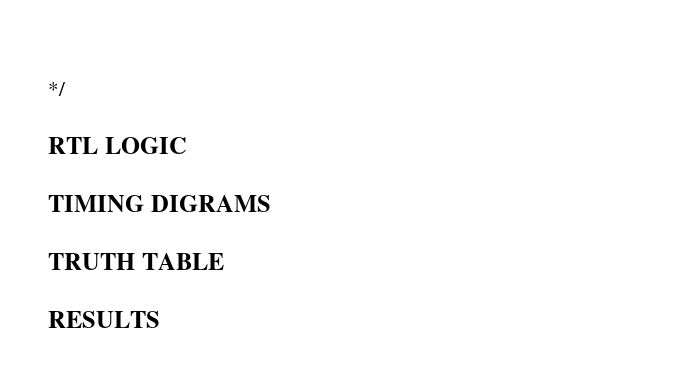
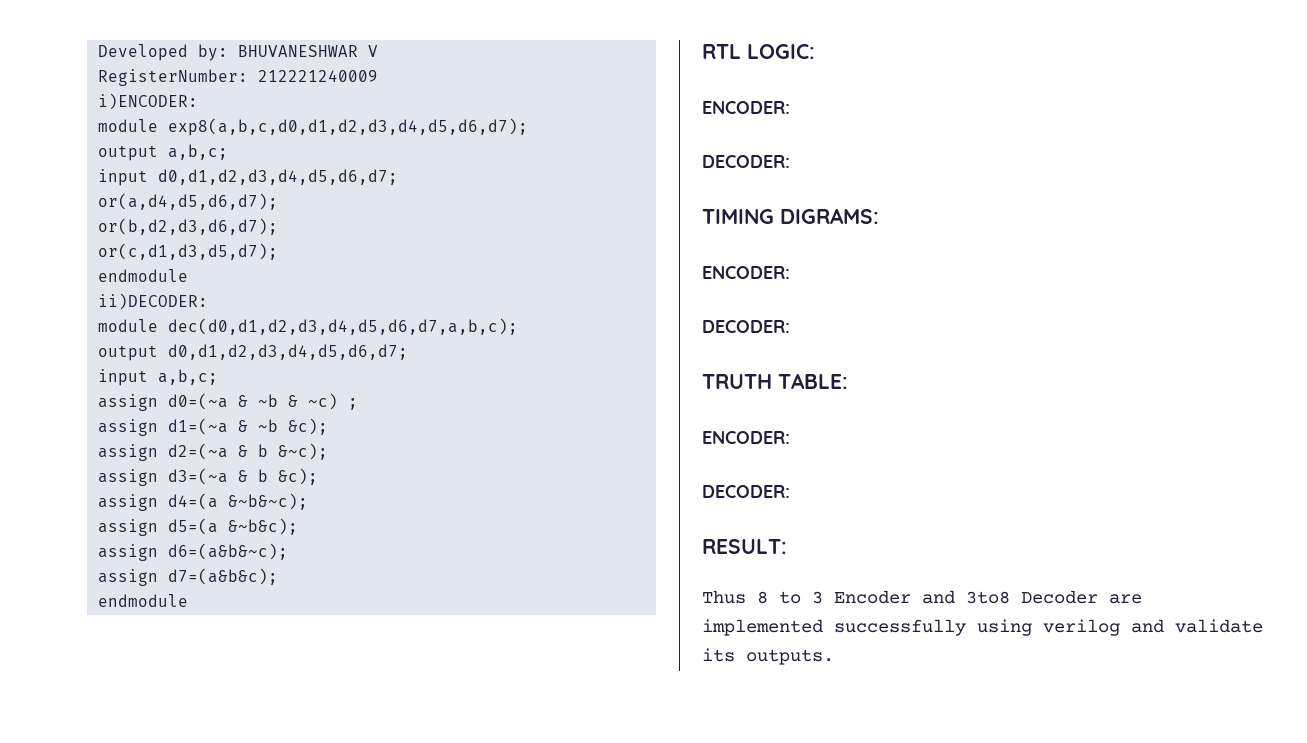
- */
- RTL LOGIC
- TIMING DIGRAMS
- TRUTH TABLE
- RESULTS
+ Developed by: BHUVANESHWAR V
+ RegisterNumber: 212221240009
+ i)ENCODER:
+ module exp8(a,b,c,d0,d1,d2,d3,d4,d5,d6,d7);
+ output a,b,c;
+ input d0,d1,d2,d3,d4,d5,d6,d7;
+ or(a,d4,d5,d6,d7);
+ or(b,d2,d3,d6,d7);
+ or(c,d1,d3,d5,d7);
+ endmodule
+ ii)DECODER:
+ module dec(d0,d1,d2,d3,d4,d5,d6,d7,a,b,c);
+ output d0,d1,d2,d3,d4,d5,d6,d7;
+ input a,b,c;
+ assign d0=(~a & ~b & ~c) ;
+ assign d1=(~a & ~b &c);
+ assign d2=(~a & b &~c);
+ assign d3=(~a & b &c);
+ assign d4=(a &~b&~c);
+ assign d5=(a &~b&c);
+ assign d6=(a&b&~c);
+ assign d7=(a&b&c);
+ endmodule
+ RTL LOGIC:
+ ENCODER:
+ DECODER:
+ TIMING DIGRAMS:
+ ENCODER:
+ DECODER:
+ TRUTH TABLE:
+ ENCODER:
+ DECODER:
+ RESULT:
+ Thus 8 to 3 Encoder and 3to8 Decoder are implemented successfully using verilog and validate its outputs.

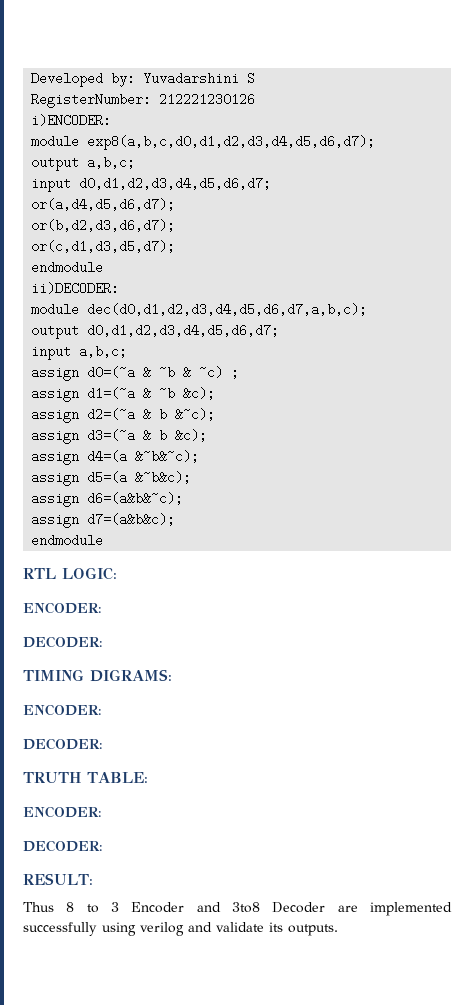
- Developed by: BHUVANESHWAR V
+ Developed by: Yuvadarshini S
- RegisterNumber: 212221240009
+ RegisterNumber: 212221230126

